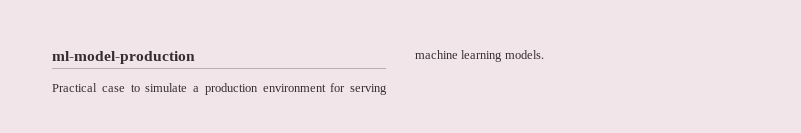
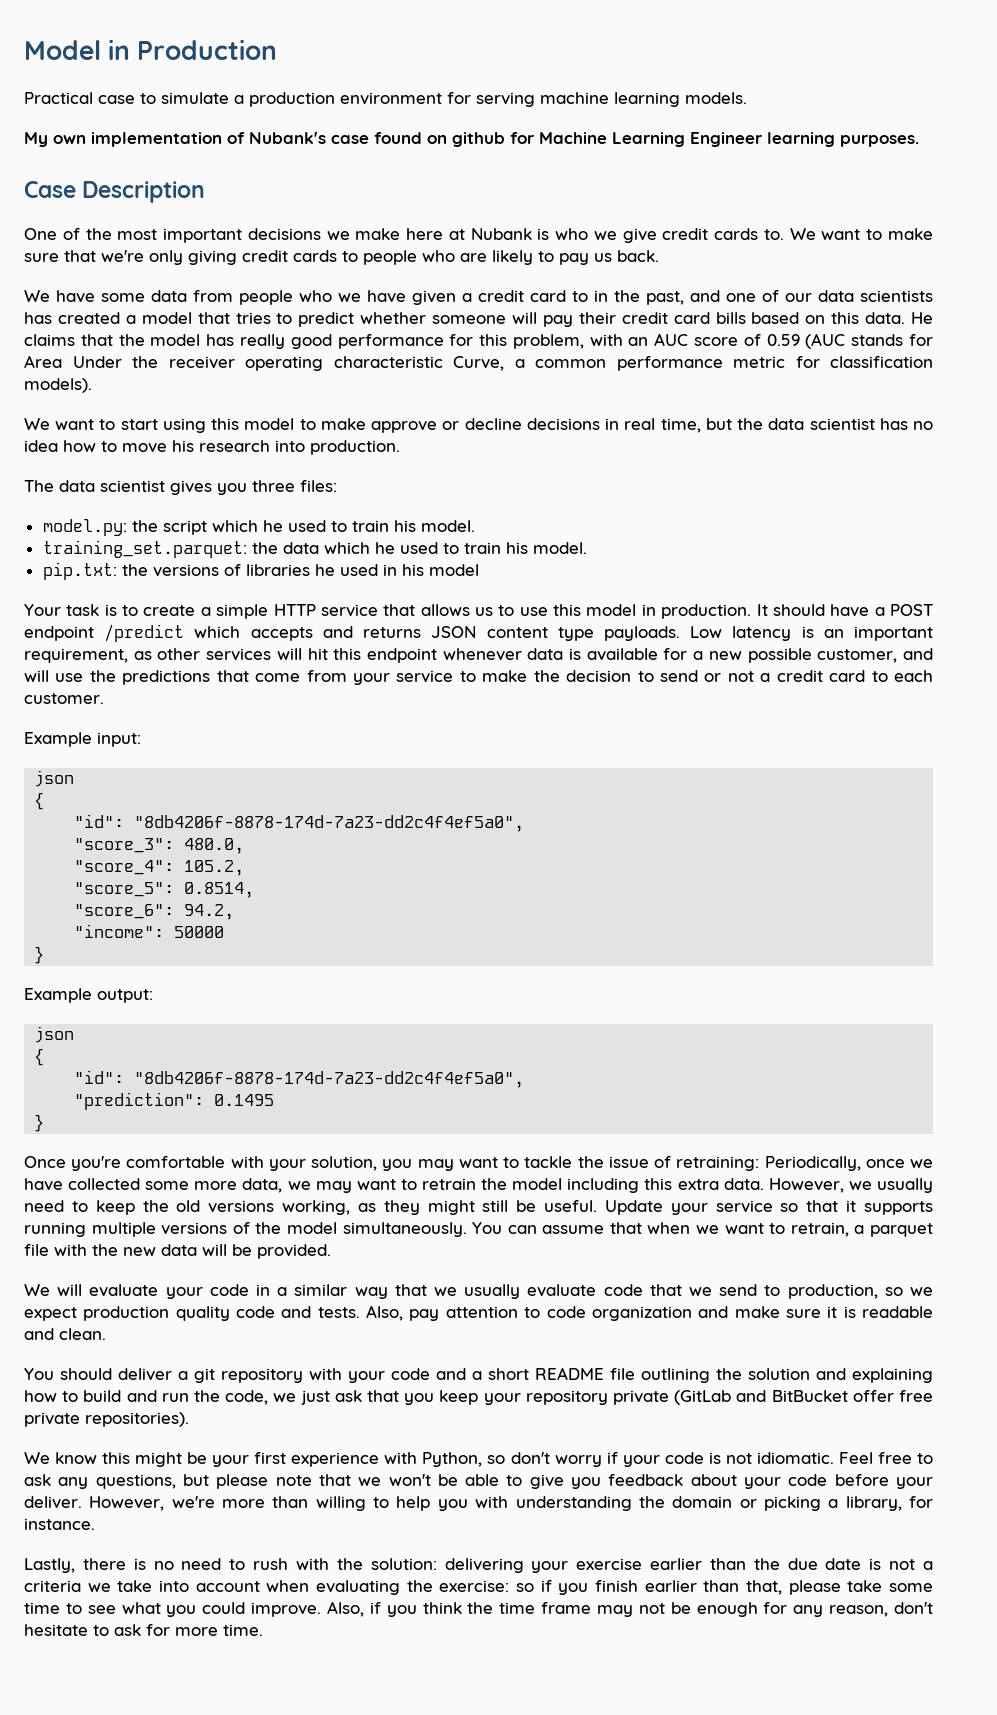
- ml-model-production
+ Model in Production
+ My own implementation of Nubank's case found on github for Machine Learning Engineer learning purposes.
+ Case Description
+ One of the most important decisions we make here at Nubank is who we give credit cards to. We want to make sure that we're only giving credit cards to people who are likely to pay us back.
+ We have some data from people who we have given a credit card to in the past, and one of our data scientists has created a model that tries to predict whether someone will pay their credit card bills based on this data. He claims that the model has really good performance for this problem, with an AUC score of 0.59 (AUC stands for Area Under the receiver operating characteristic Curve, a common performance metric for classification models).
+ We want to start using this model to make approve or decline decisions in real time, but the data scientist has no idea how to move his research into production.
+ The data scientist gives you three files:
+ model.py: the script which he used to train his model.
+ training_set.parquet: the data which he used to train his model.
+ pip.txt: the versions of libraries he used in his model
+ Your task is to create a simple HTTP service that allows us to use this model in production. It should have a POST endpoint /predict which accepts and returns JSON content type payloads. Low latency is an important requirement, as other services will hit this endpoint whenever data is available for a new possible customer, and will use the predictions that come from your service to make the decision to send or not a credit card to each customer.
+ Example input:
+ json
+ {
+ "id": "8db4206f-8878-174d-7a23-dd2c4f4ef5a0",
+ "score_3": 480.0,
+ "score_4": 105.2,
+ "score_5": 0.8514,
+ "score_6": 94.2,
+ "income": 50000
+ }
+ Example output:
+ json
+ {
+ "id": "8db4206f-8878-174d-7a23-dd2c4f4ef5a0",
+ "prediction": 0.1495
+ }
+ Once you're comfortable with your solution, you may want to tackle the issue of retraining: Periodically, once we have collected some more data, we may want to retrain the model including this extra data. However, we usually need to keep the old versions working, as they might still be useful. Update your service so that it supports running multiple versions of the model simultaneously. You can assume that when we want to retrain, a parquet file with the new data will be provided.
+ We will evaluate your code in a similar way that we usually evaluate code that we send to production, so we expect production quality code and tests. Also, pay attention to code organization and make sure it is readable and clean.
+ You should deliver a git repository with your code and a short README file outlining the solution and explaining how to build and run the code, we just ask that you keep your repository private (GitLab and BitBucket offer free private repositories).
+ We know this might be your first experience with Python, so don't worry if your code is not idiomatic. Feel free to ask any questions, but please note that we won't be able to give you feedback about your code before your deliver. However, we're more than willing to help you with understanding the domain or picking a library, for instance.
+ Lastly, there is no need to rush with the solution: delivering your exercise earlier than the due date is not a criteria we take into account when evaluating the exercise: so if you finish earlier than that, please take some time to see what you could improve. Also, if you think the time frame may not be enough for any reason, don't hesitate to ask for more time.

